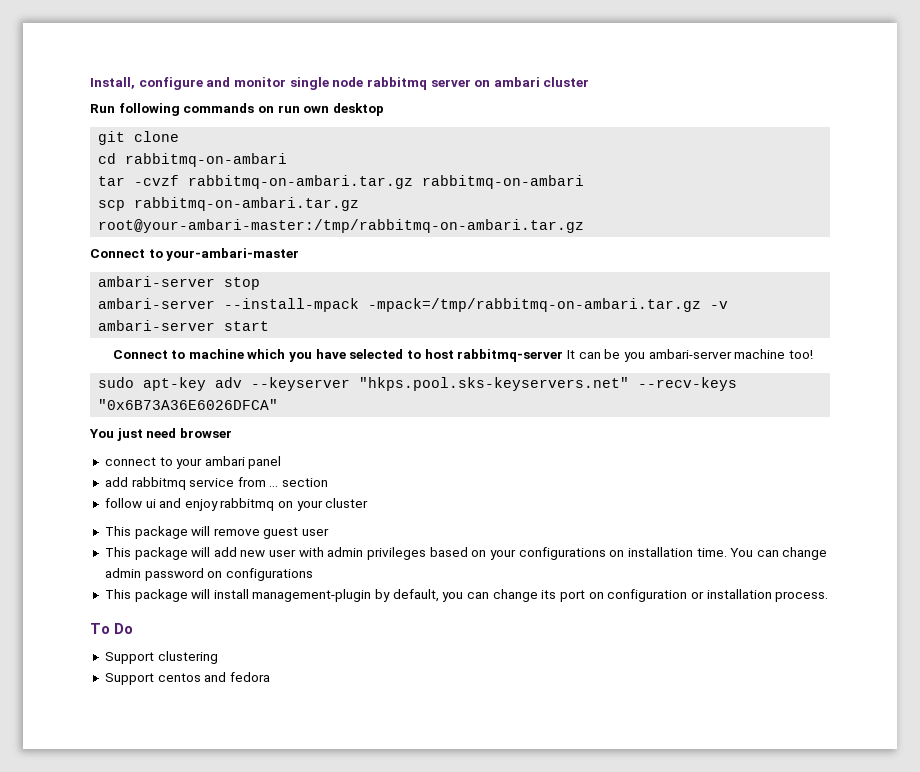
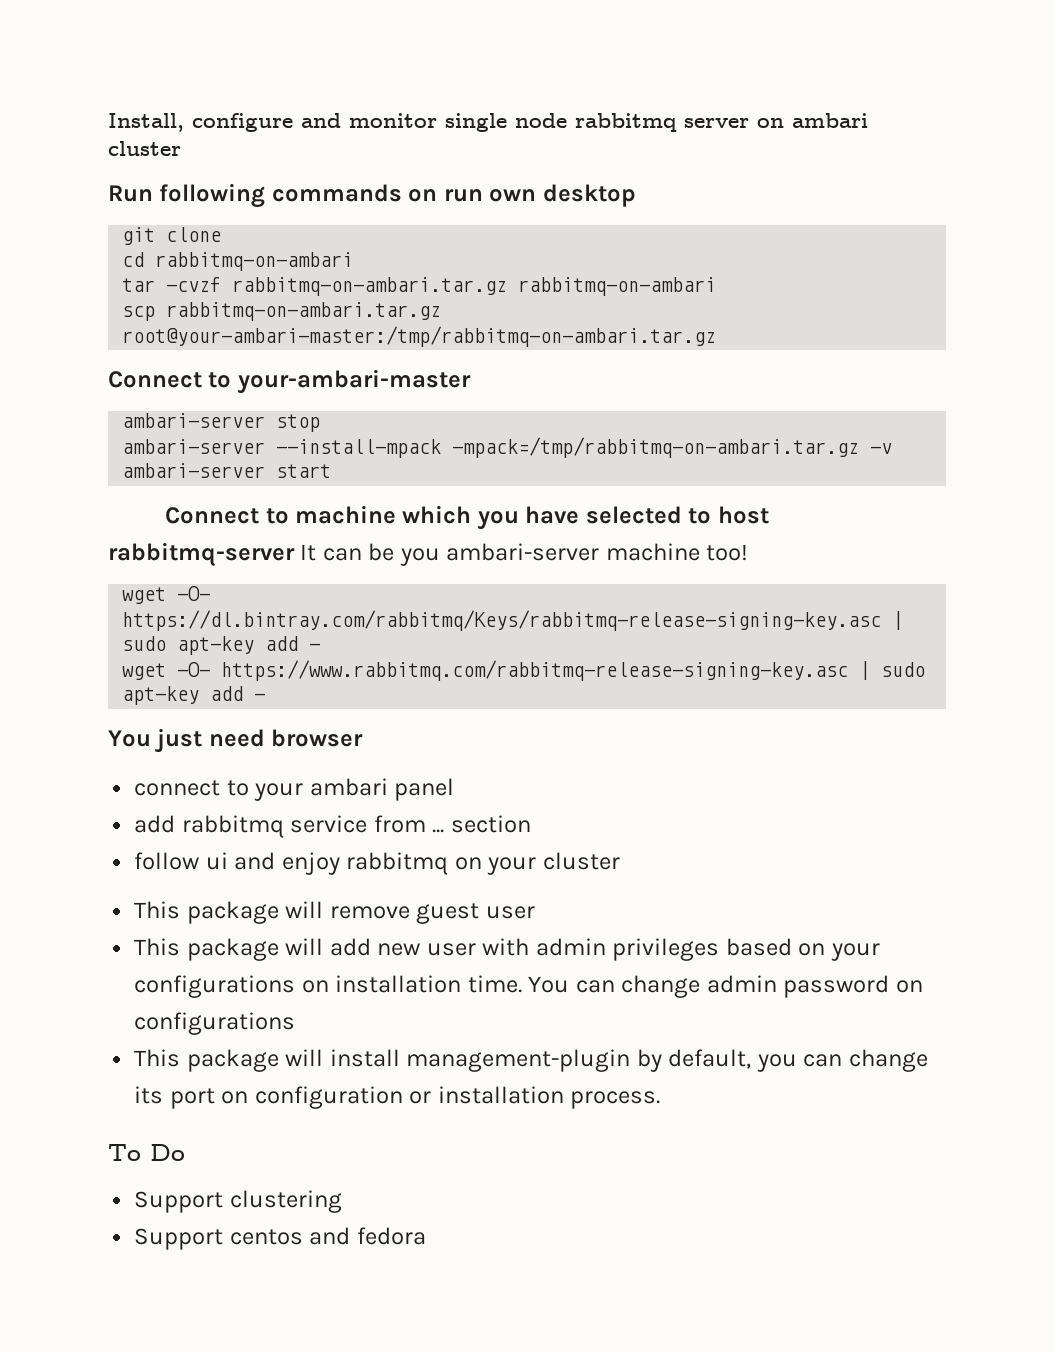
- sudo apt-key adv --keyserver "hkps.pool.sks-keyservers.net" --recv-keys "0x6B73A36E6026DFCA"
+ wget -O- https://dl.bintray.com/rabbitmq/Keys/rabbitmq-release-signing-key.asc | sudo apt-key add -
+ wget -O- https://www.rabbitmq.com/rabbitmq-release-signing-key.asc | sudo apt-key add -

